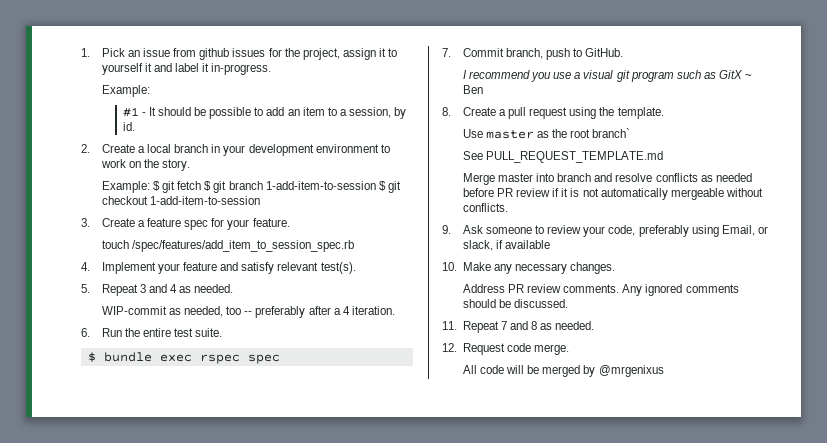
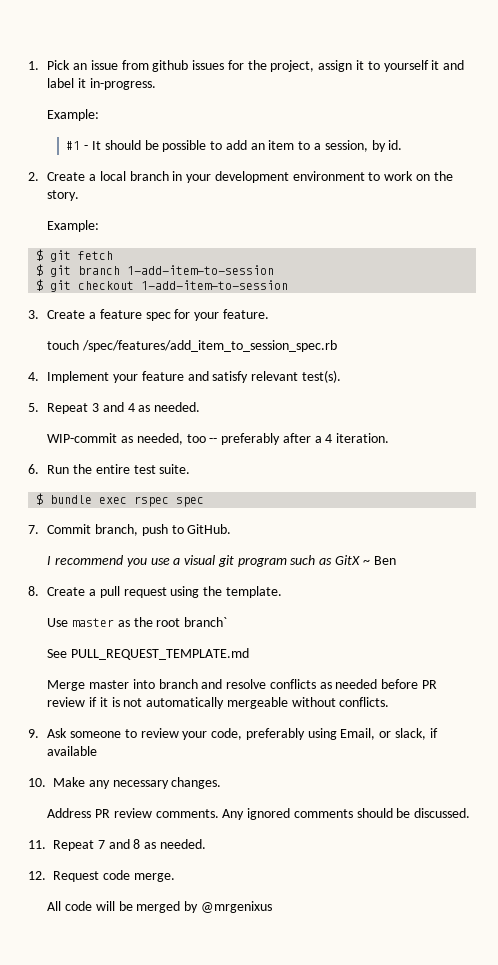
  2. Create a local branch in your development environment to work on the story.
- Example: $ git fetch $ git branch 1-add-item-to-session $ git checkout 1-add-item-to-session
+ Example:
+ $ git fetch
+ $ git branch 1-add-item-to-session
+ $ git checkout 1-add-item-to-session

